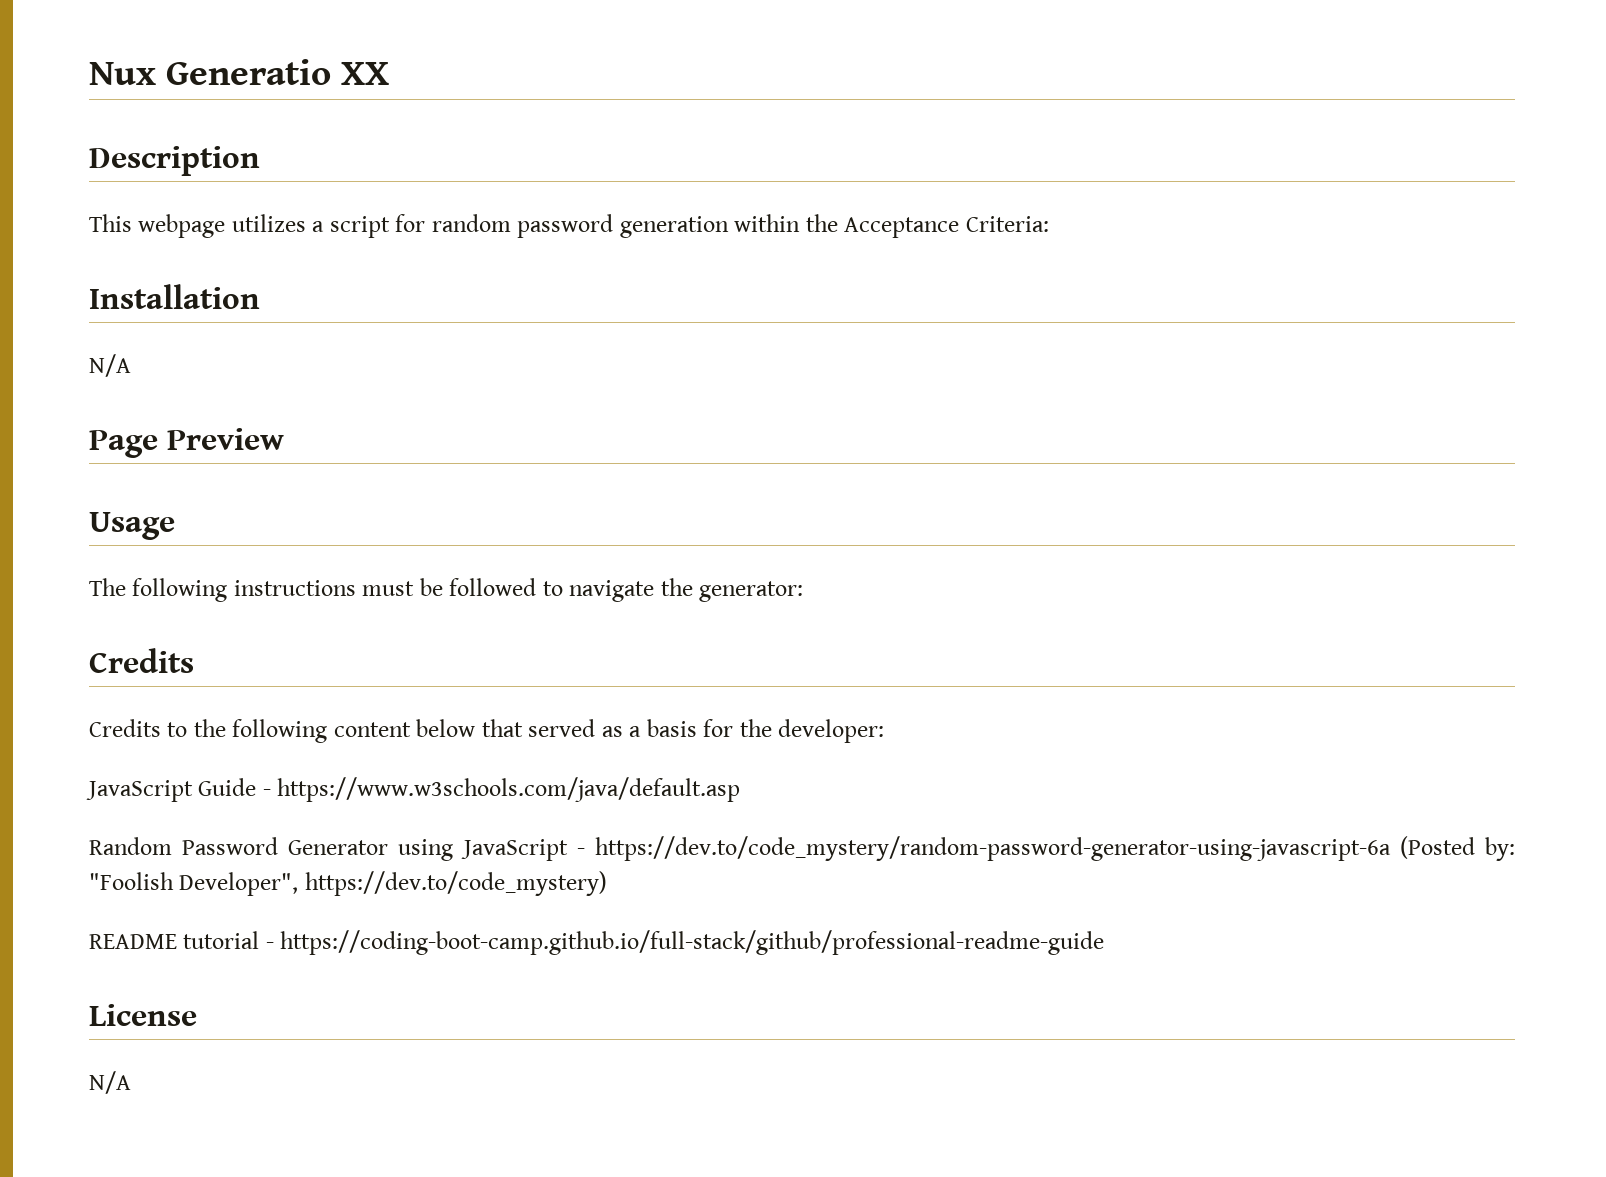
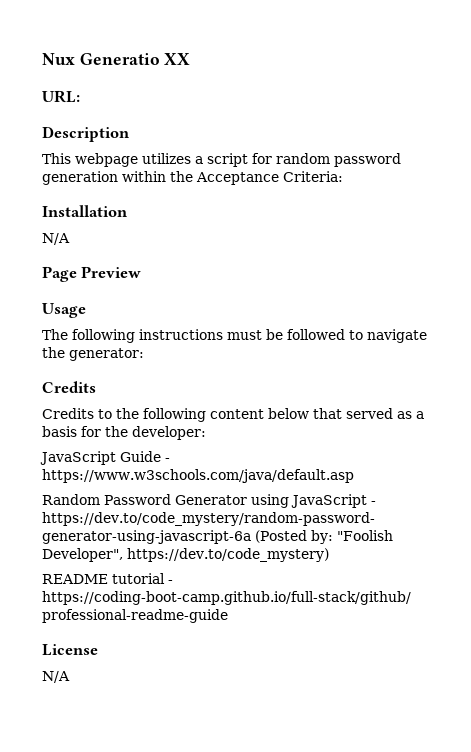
+ URL:

